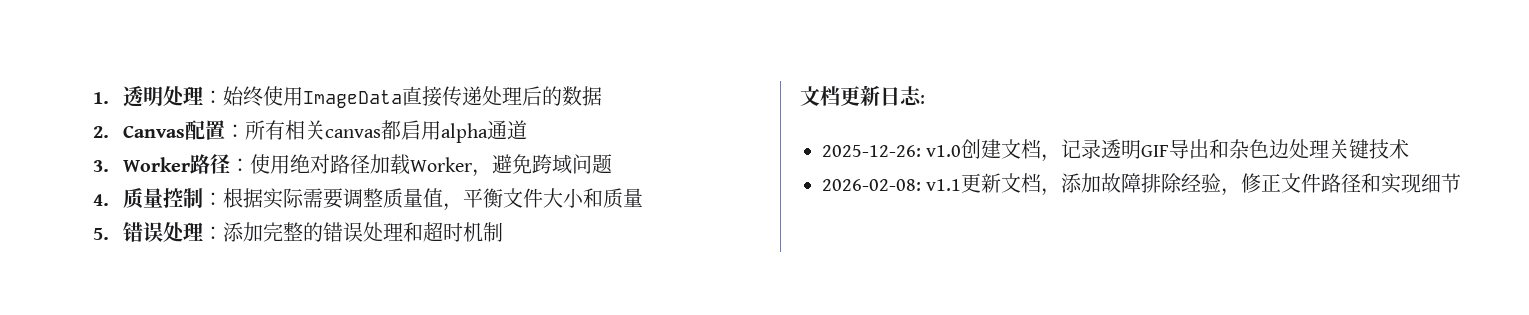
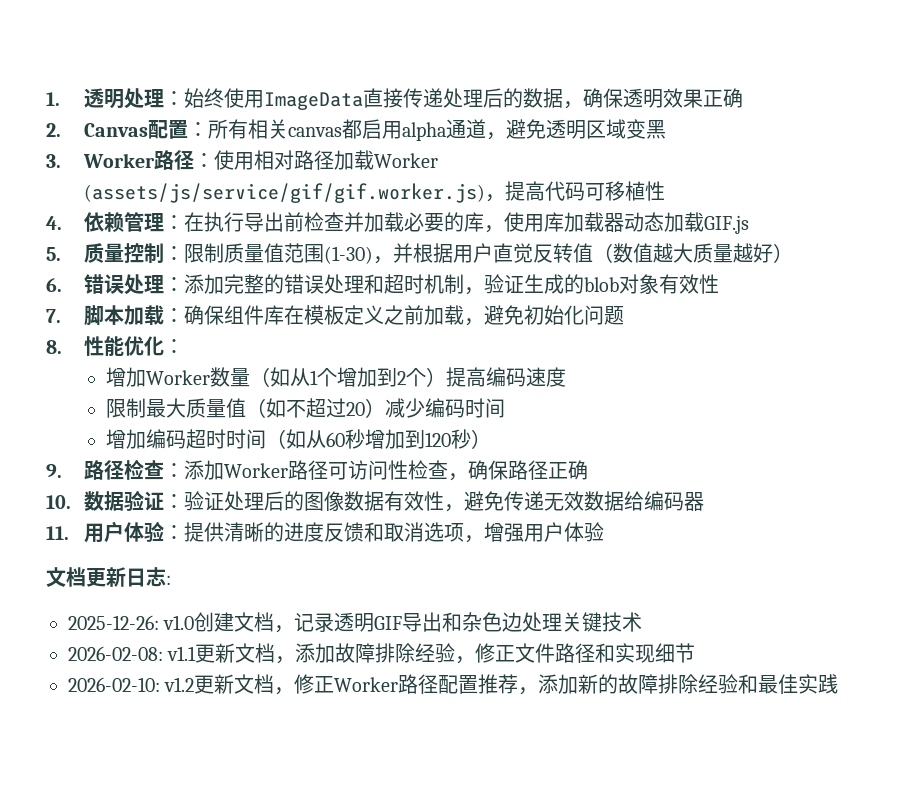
- 1.透明处理：始终使用ImageData直接传递处理后的数据
+ 1.透明处理：始终使用ImageData直接传递处理后的数据，确保透明效果正确
- 2. Canvas配置：所有相关canvas都启用alpha通道
+ 2. Canvas配置：所有相关canvas都启用alpha通道，避免透明区域变黑
- 3. Worker路径：使用绝对路径加载Worker，避免跨域问题
- 4.质量控制：根据实际需要调整质量值，平衡文件大小和质量
- 5.错误处理：添加完整的错误处理和超时机制
+ 3. Worker路径：使用相对路径加载Worker (assets/js/service/gif/gif.worker.js)，提高代码可移植性
+ 4.依赖管理：在执行导出前检查并加载必要的库，使用库加载器动态加载GIF.js
+ 5.质量控制：限制质量值范围(1-30)，并根据用户直觉反转值（数值越大质量越好）
+ 6.错误处理：添加完整的错误处理和超时机制，验证生成的blob对象有效性
+ 7.脚本加载：确保组件库在模板定义之前加载，避免初始化问题
+ 8.性能优化：
+ 增加Worker数量（如从1个增加到2个）提高编码速度
+ 限制最大质量值（如不超过20）减少编码时间
+ 增加编码超时时间（如从60秒增加到120秒）
+ 9.路径检查：添加Worker路径可访问性检查，确保路径正确
+ 10.数据验证：验证处理后的图像数据有效性，避免传递无效数据给编码器
+ 11.用户体验：提供清晰的进度反馈和取消选项，增强用户体验
+ 2026-02-10: v1.2更新文档，修正Worker路径配置推荐，添加新的故障排除经验和最佳实践

